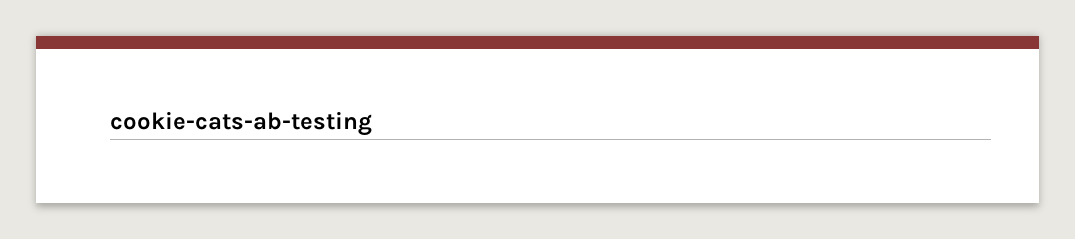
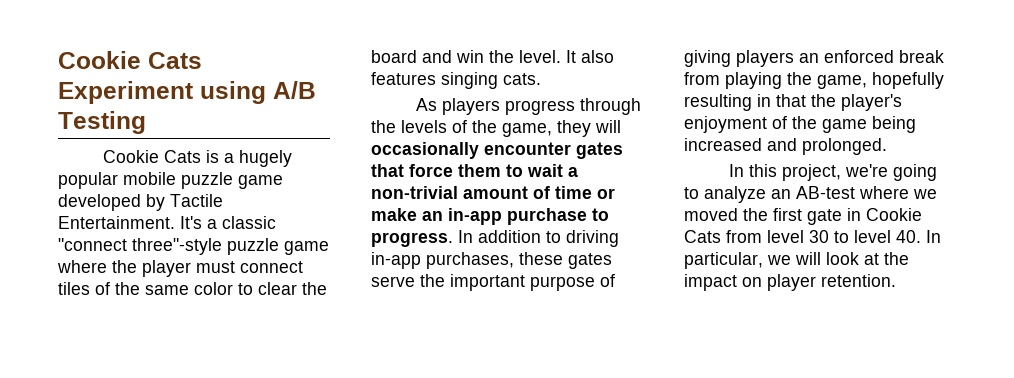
- cookie-cats-ab-testing
+ Cookie Cats Experiment using A/B Testing
+ Cookie Cats is a hugely popular mobile puzzle game developed by Tactile Entertainment. It's a classic "connect three"-style puzzle game where the player must connect tiles of the same color to clear the board and win the level. It also features singing cats.
+ As players progress through the levels of the game, they will occasionally encounter gates that force them to wait a non-trivial amount of time or make an in-app purchase to progress. In addition to driving in-app purchases, these gates serve the important purpose of giving players an enforced break from playing the game, hopefully resulting in that the player's enjoyment of the game being increased and prolonged.
+ In this project, we're going to analyze an AB-test where we moved the first gate in Cookie Cats from level 30 to level 40. In particular, we will look at the impact on player retention.

